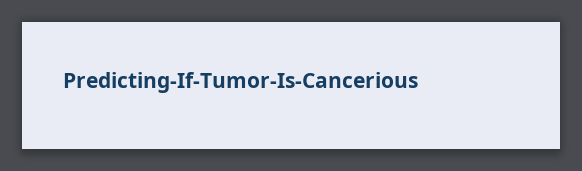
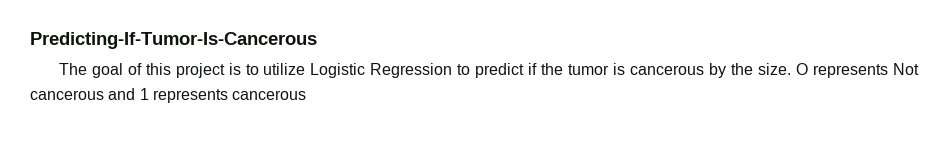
- Predicting-If-Tumor-Is-Cancerious
+ Predicting-If-Tumor-Is-Cancerous
+ The goal of this project is to utilize Logistic Regression to predict if the tumor is cancerous by the size. O represents Not cancerous and 1 represents cancerous

